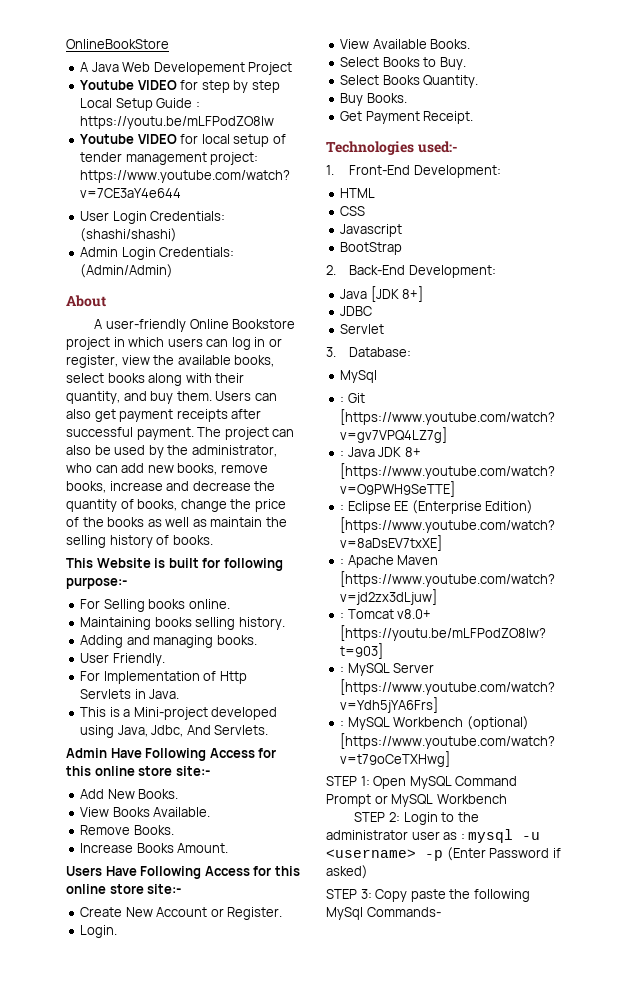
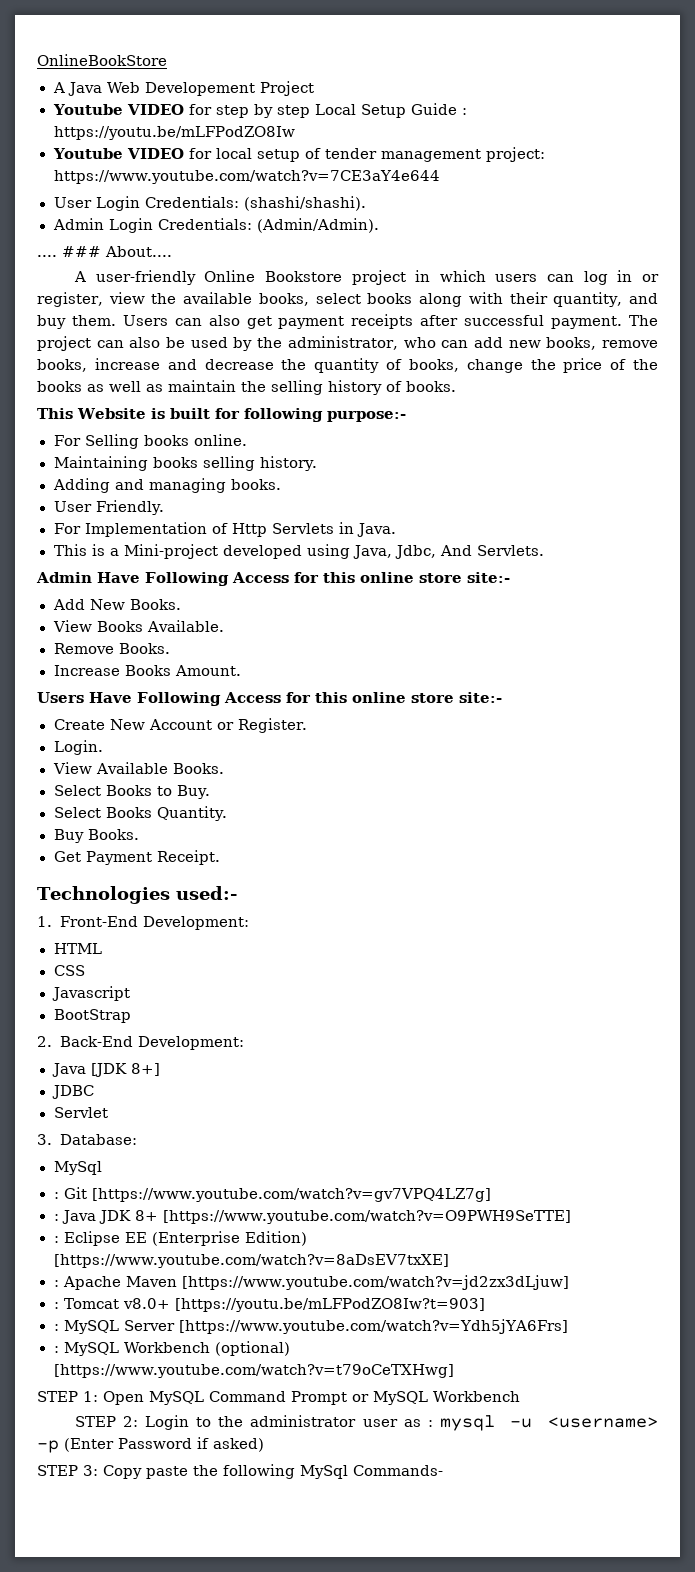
- User Login Credentials: (shashi/shashi)
+ User Login Credentials: (shashi/shashi).
- Admin Login Credentials: (Admin/Admin)
- About
+ Admin Login Credentials: (Admin/Admin).
+ .... ### About....

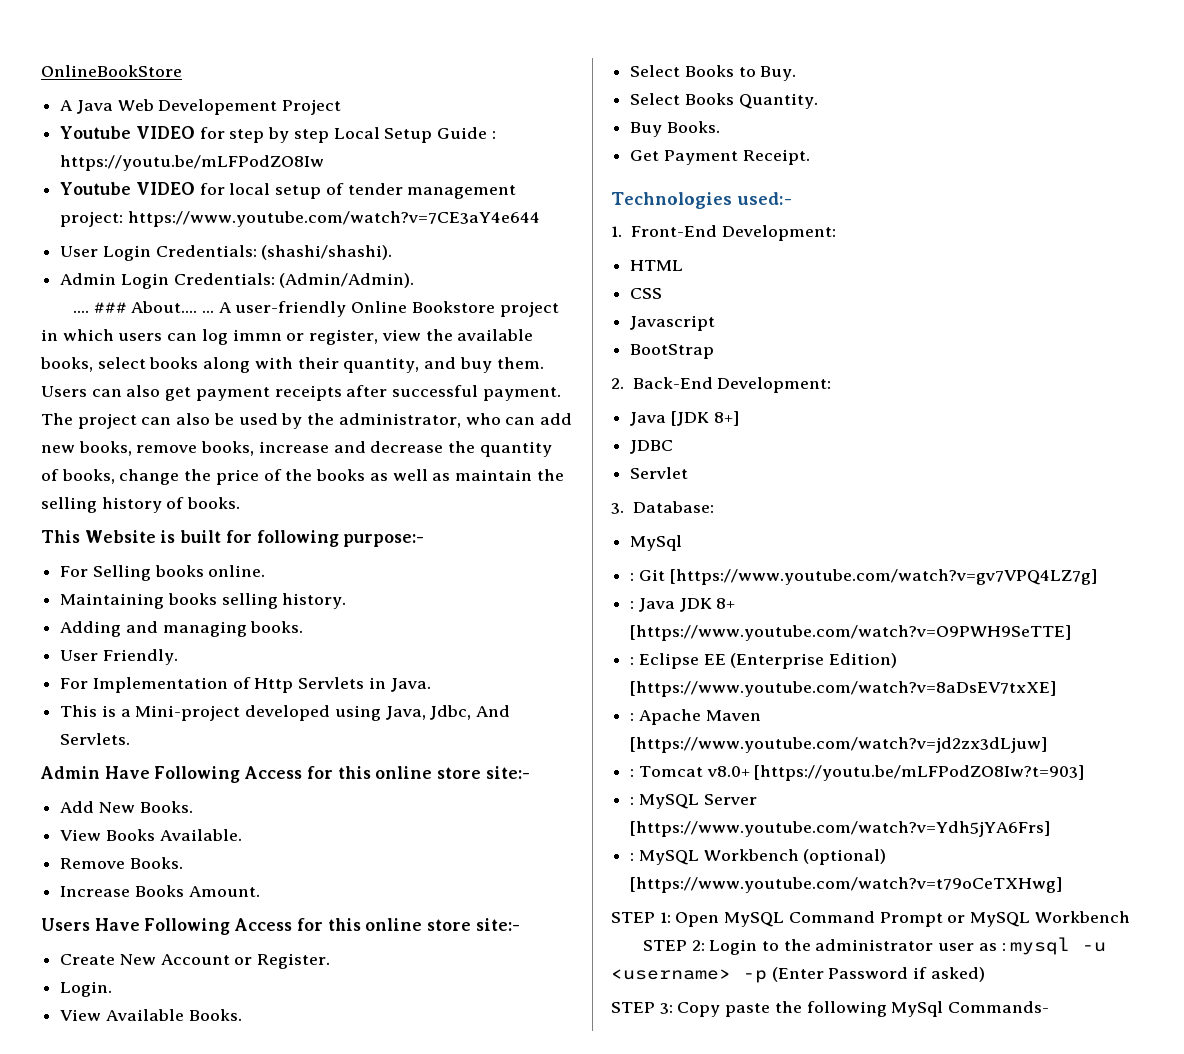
- ### About....
- A user-friendly Online Bookstore project in which users can log in or register, view the available books, select books along with their quantity, and buy them.
+ ### About.... ... A user-friendly Online Bookstore project in which users can log immn or register, view the available books, select books along with their quantity, and buy them.

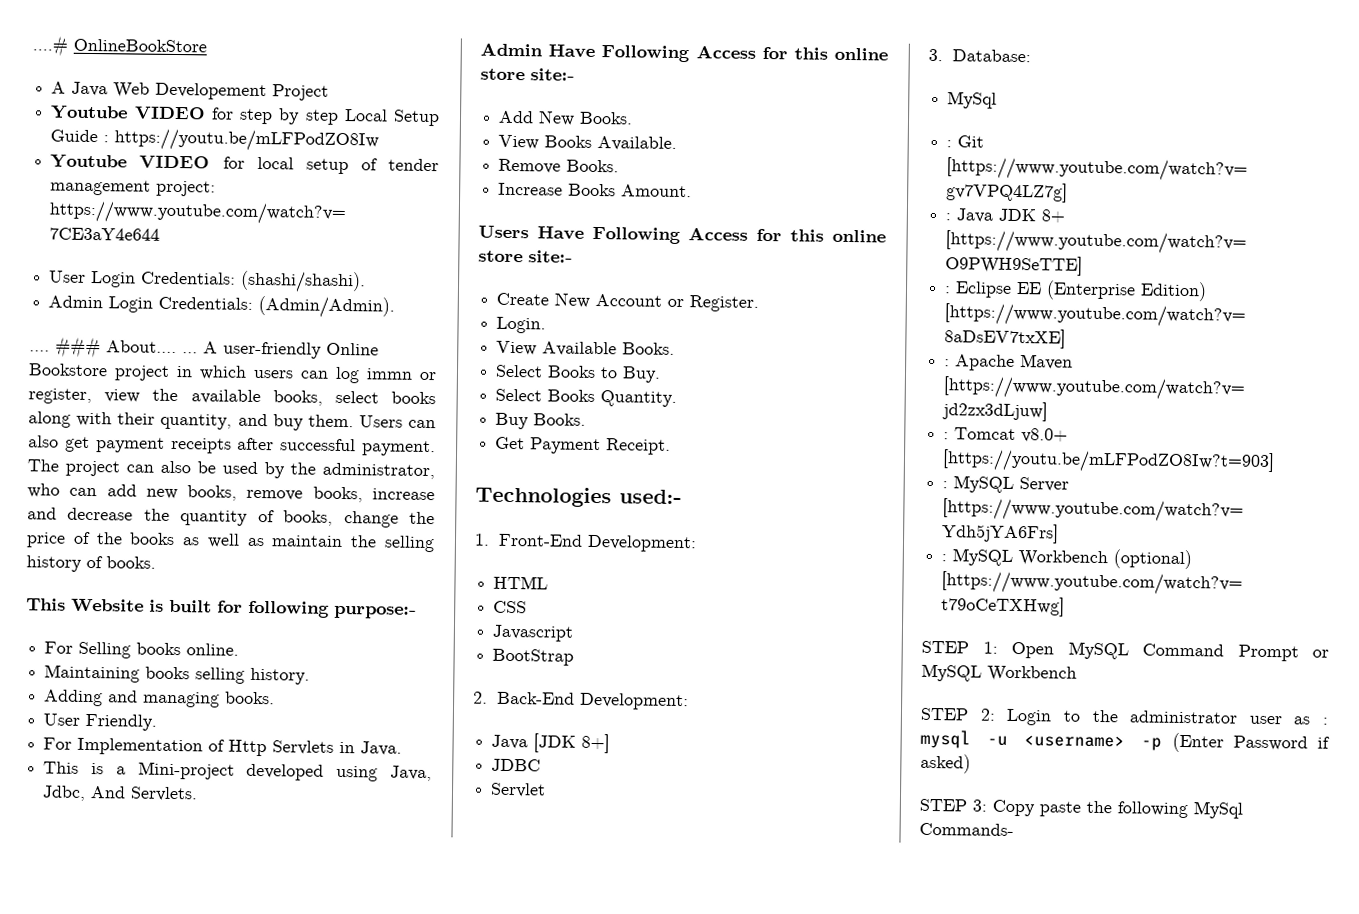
- OnlineBookStore
+ ....# OnlineBookStore

